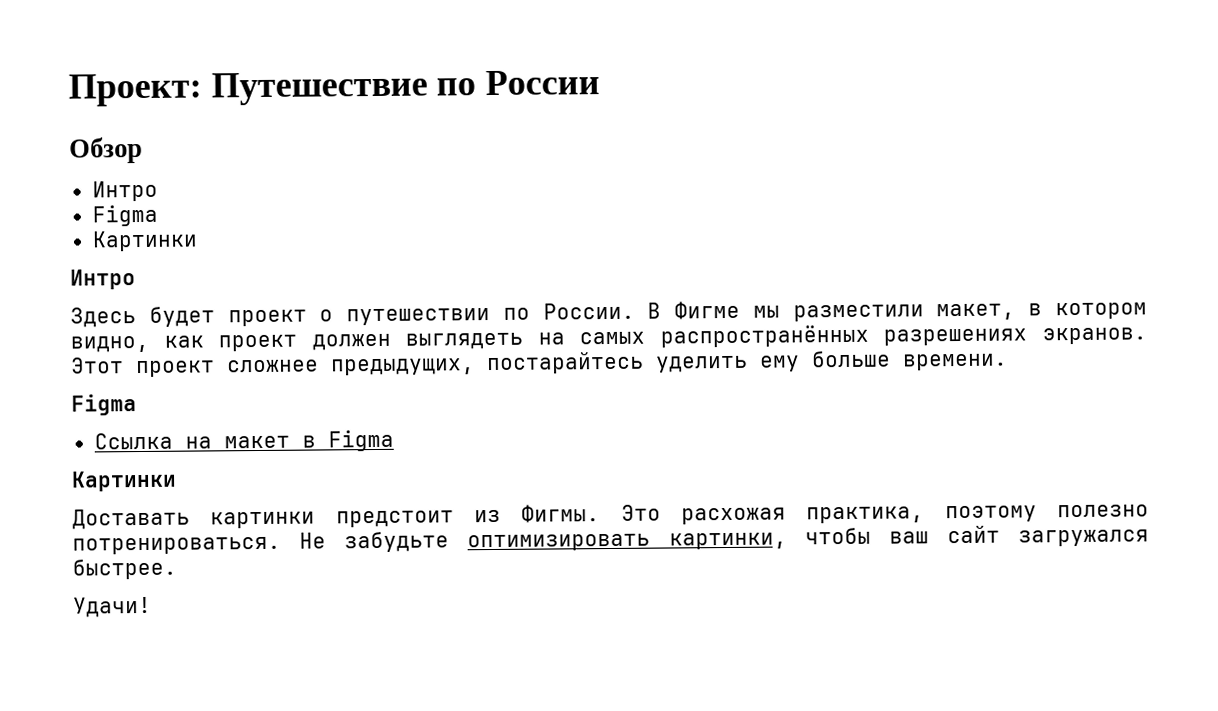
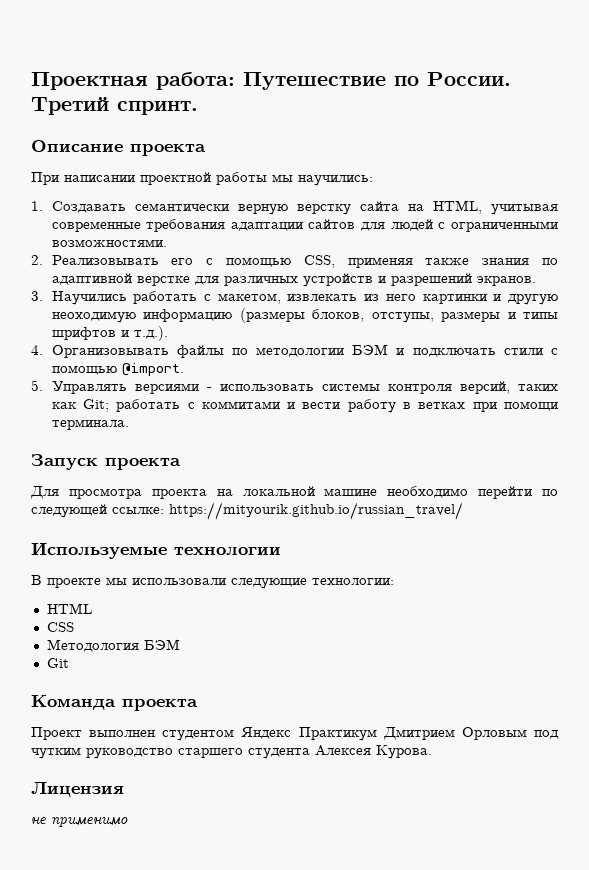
- Проект: Путешествие по России
- Обзор
- Интро
- Figma
- Картинки
- Интро
- Здесь будет проект о путешествии по России. В Фигме мы разместили макет, в котором видно, как проект должен выглядеть на самых распространённых разрешениях экранов. Этот проект сложнее предыдущих, постарайтесь уделить ему больше времени.
- Figma
- Ссылка на макет в Figma
- Картинки
- Доставать картинки предстоит из Фигмы. Это расхожая практика, поэтому полезно потренироваться. Не забудьте оптимизировать картинки, чтобы ваш сайт загружался быстрее.
- Удачи!
+ Проектная работа: Путешествие по России. Третий спринт.
+ Описание проекта
+ При написании проектной работы мы научились:
+ 1. Cоздавать семантически верную верстку сайта на HTML, учитывая современные требования адаптации сайтов для людей с ограниченными возможностями.
+ 2. Реализовывать его с помощью CSS, применяя также знания по адаптивной верстке для различных устройств и разрешений экранов.
+ 3. Научились работать с макетом, извлекать из него картинки и другую неоходимую информацию (размеры блоков, отступы, размеры и типы шрифтов и т.д.).
+ 4. Организовывать файлы по методологии БЭМ и подключать стили с помощью @import.
+ 5. Управлять версиями - использовать системы контроля версий, таких как Git; работать с коммитами и вести работу в ветках при помощи терминала.
+ Запуск проекта
+ Для просмотра проекта на локальной машине необходимо перейти по следующей ссылке: https://mityourik.github.io/russian_travel/
+ Используемые технологии
+ В проекте мы использовали следующие технологии:
+ HTML
+ CSS
+ Методология БЭМ
+ Git
+ Команда проекта
+ Проект выполнен студентом Яндекс Практикум Дмитрием Орловым под чутким руководство старшего студента Алексея Курова.
+ Лицензия
+ не применимо

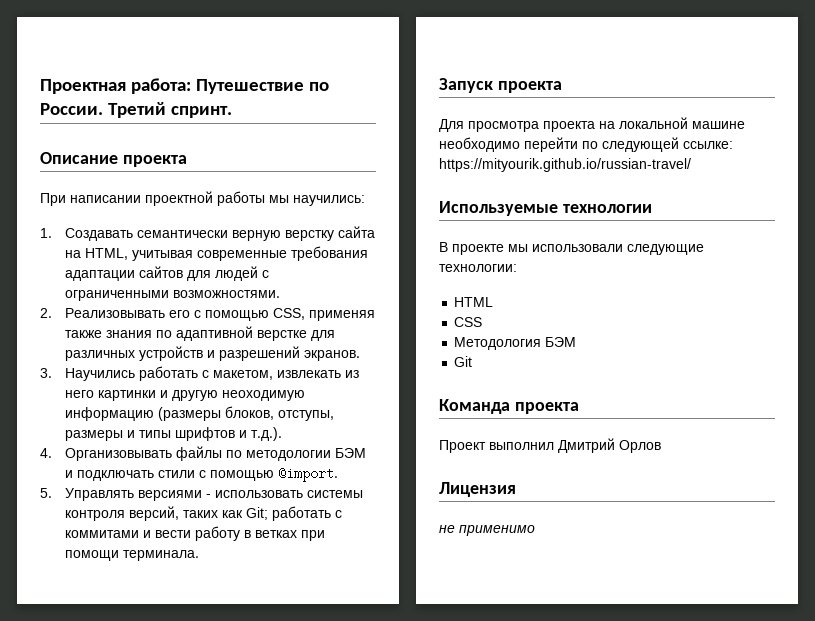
- Для просмотра проекта на локальной машине необходимо перейти по следующей ссылке: https://mityourik.github.io/russian_travel/
+ Для просмотра проекта на локальной машине необходимо перейти по следующей ссылке: https://mityourik.github.io/russian-travel/
- Проект выполнен студентом Яндекс Практикум Дмитрием Орловым под чутким руководство старшего студента Алексея Курова.
+ Проект выполнил Дмитрий Орлов

